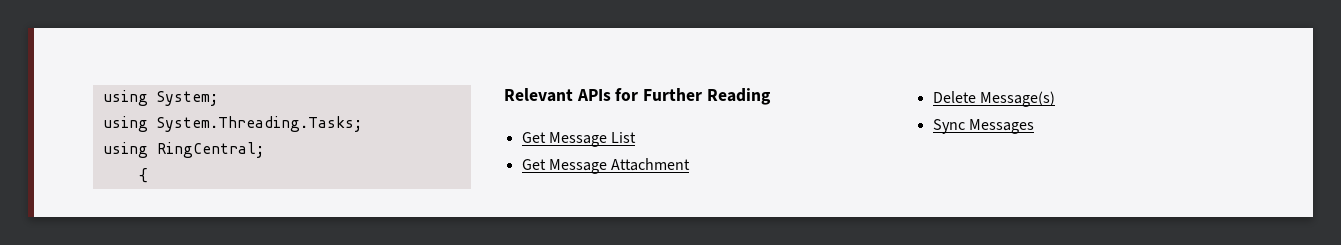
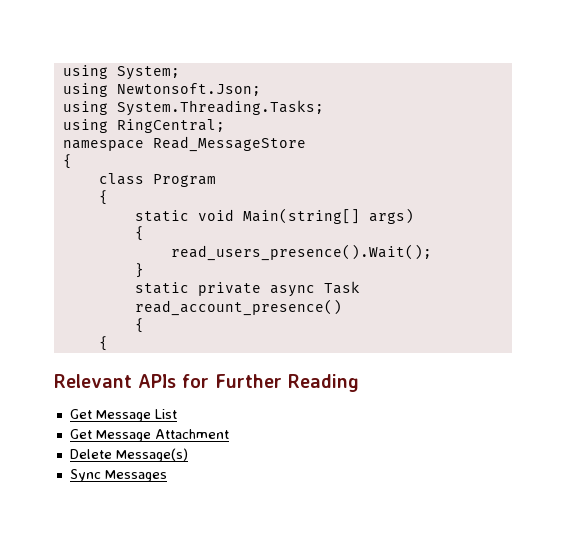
+ using Newtonsoft.Json;
+ namespace Read_MessageStore
+ {
+ class Program
+ {
+ static void Main(string[] args)
+ {
+ read_users_presence().Wait();
+ }
+ static private async Task read_account_presence()
+ {

